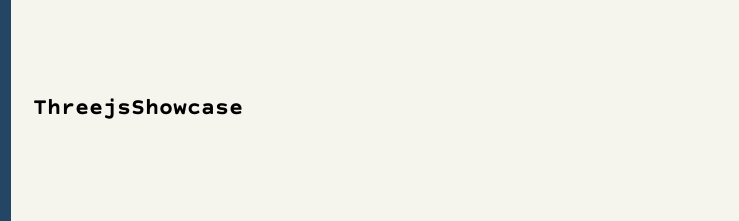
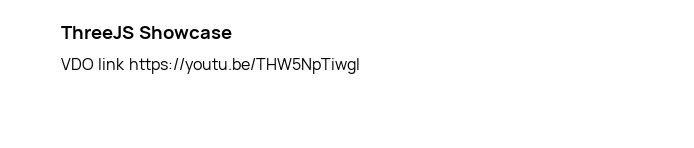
- ThreejsShowcase
+ ThreeJS Showcase
+ VDO link https://youtu.be/THW5NpTiwgI

